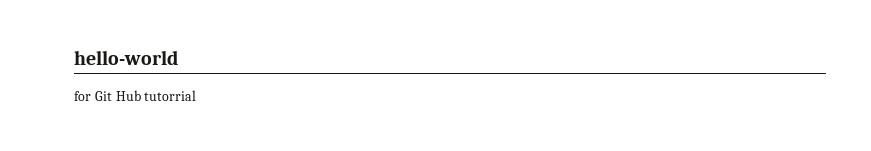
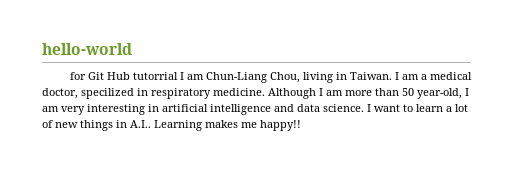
- for Git Hub tutorrial
+ for Git Hub tutorrial I am Chun-Liang Chou, living in Taiwan. I am a medical doctor, specilized in respiratory medicine. Although I am more than 50 year-old, I am very interesting in artificial intelligence and data science. I want to learn a lot of new things in A.I.. Learning makes me happy!!

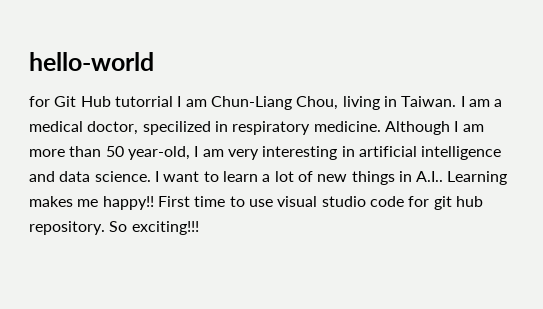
+ First time to use visual studio code for git hub repository. So exciting!!!

